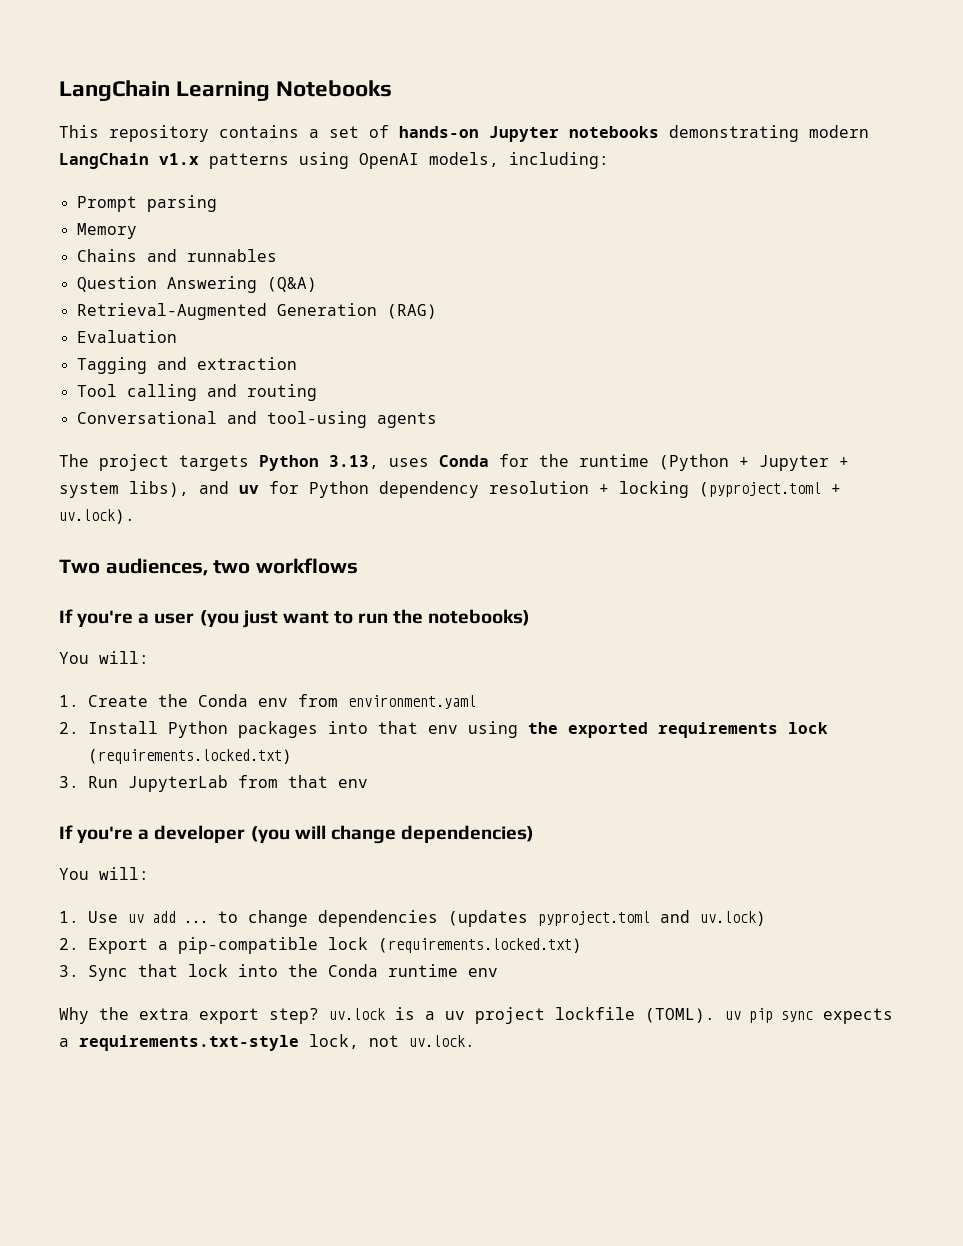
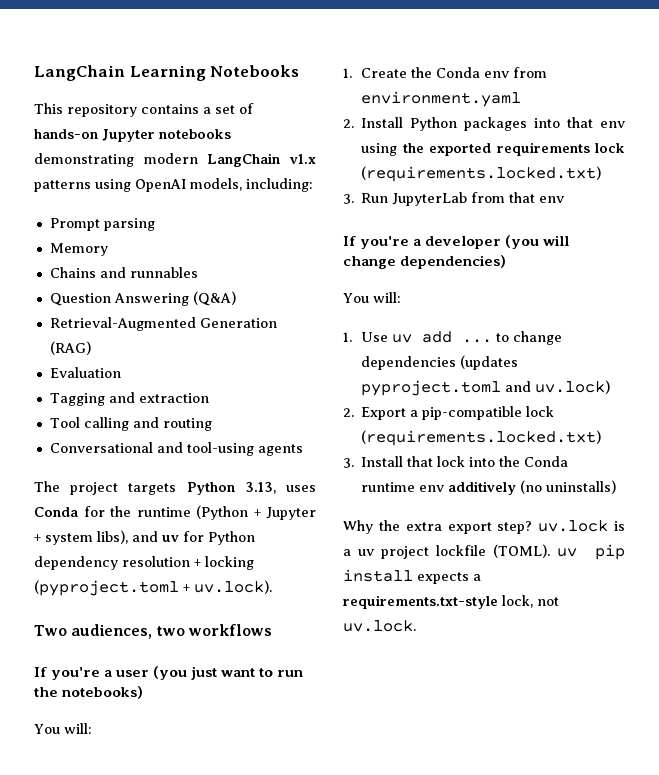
- 3. Sync that lock into the Conda runtime env
+ 3. Install that lock into the Conda runtime env additively (no uninstalls)
- Why the extra export step? uv.lock is a uv project lockfile (TOML). uv pip sync expects a requirements.txt-style lock, not uv.lock.
+ Why the extra export step? uv.lock is a uv project lockfile (TOML). uv pip install expects a requirements.txt-style lock, not uv.lock.

